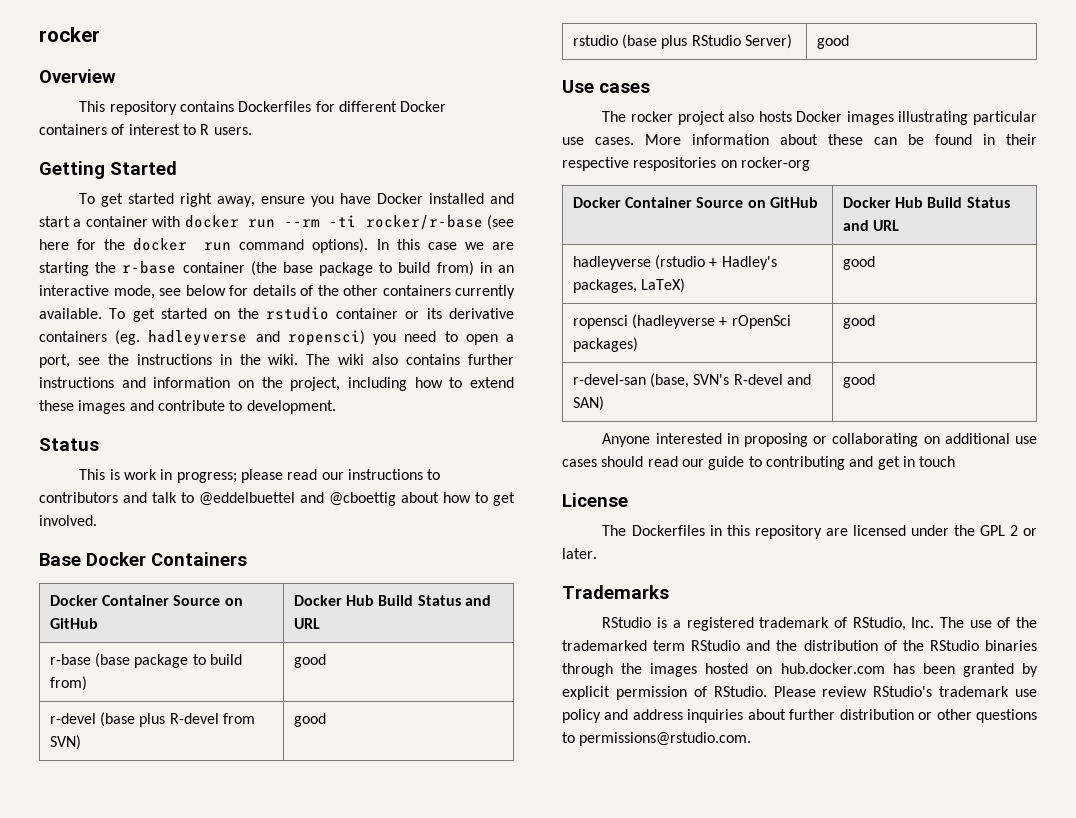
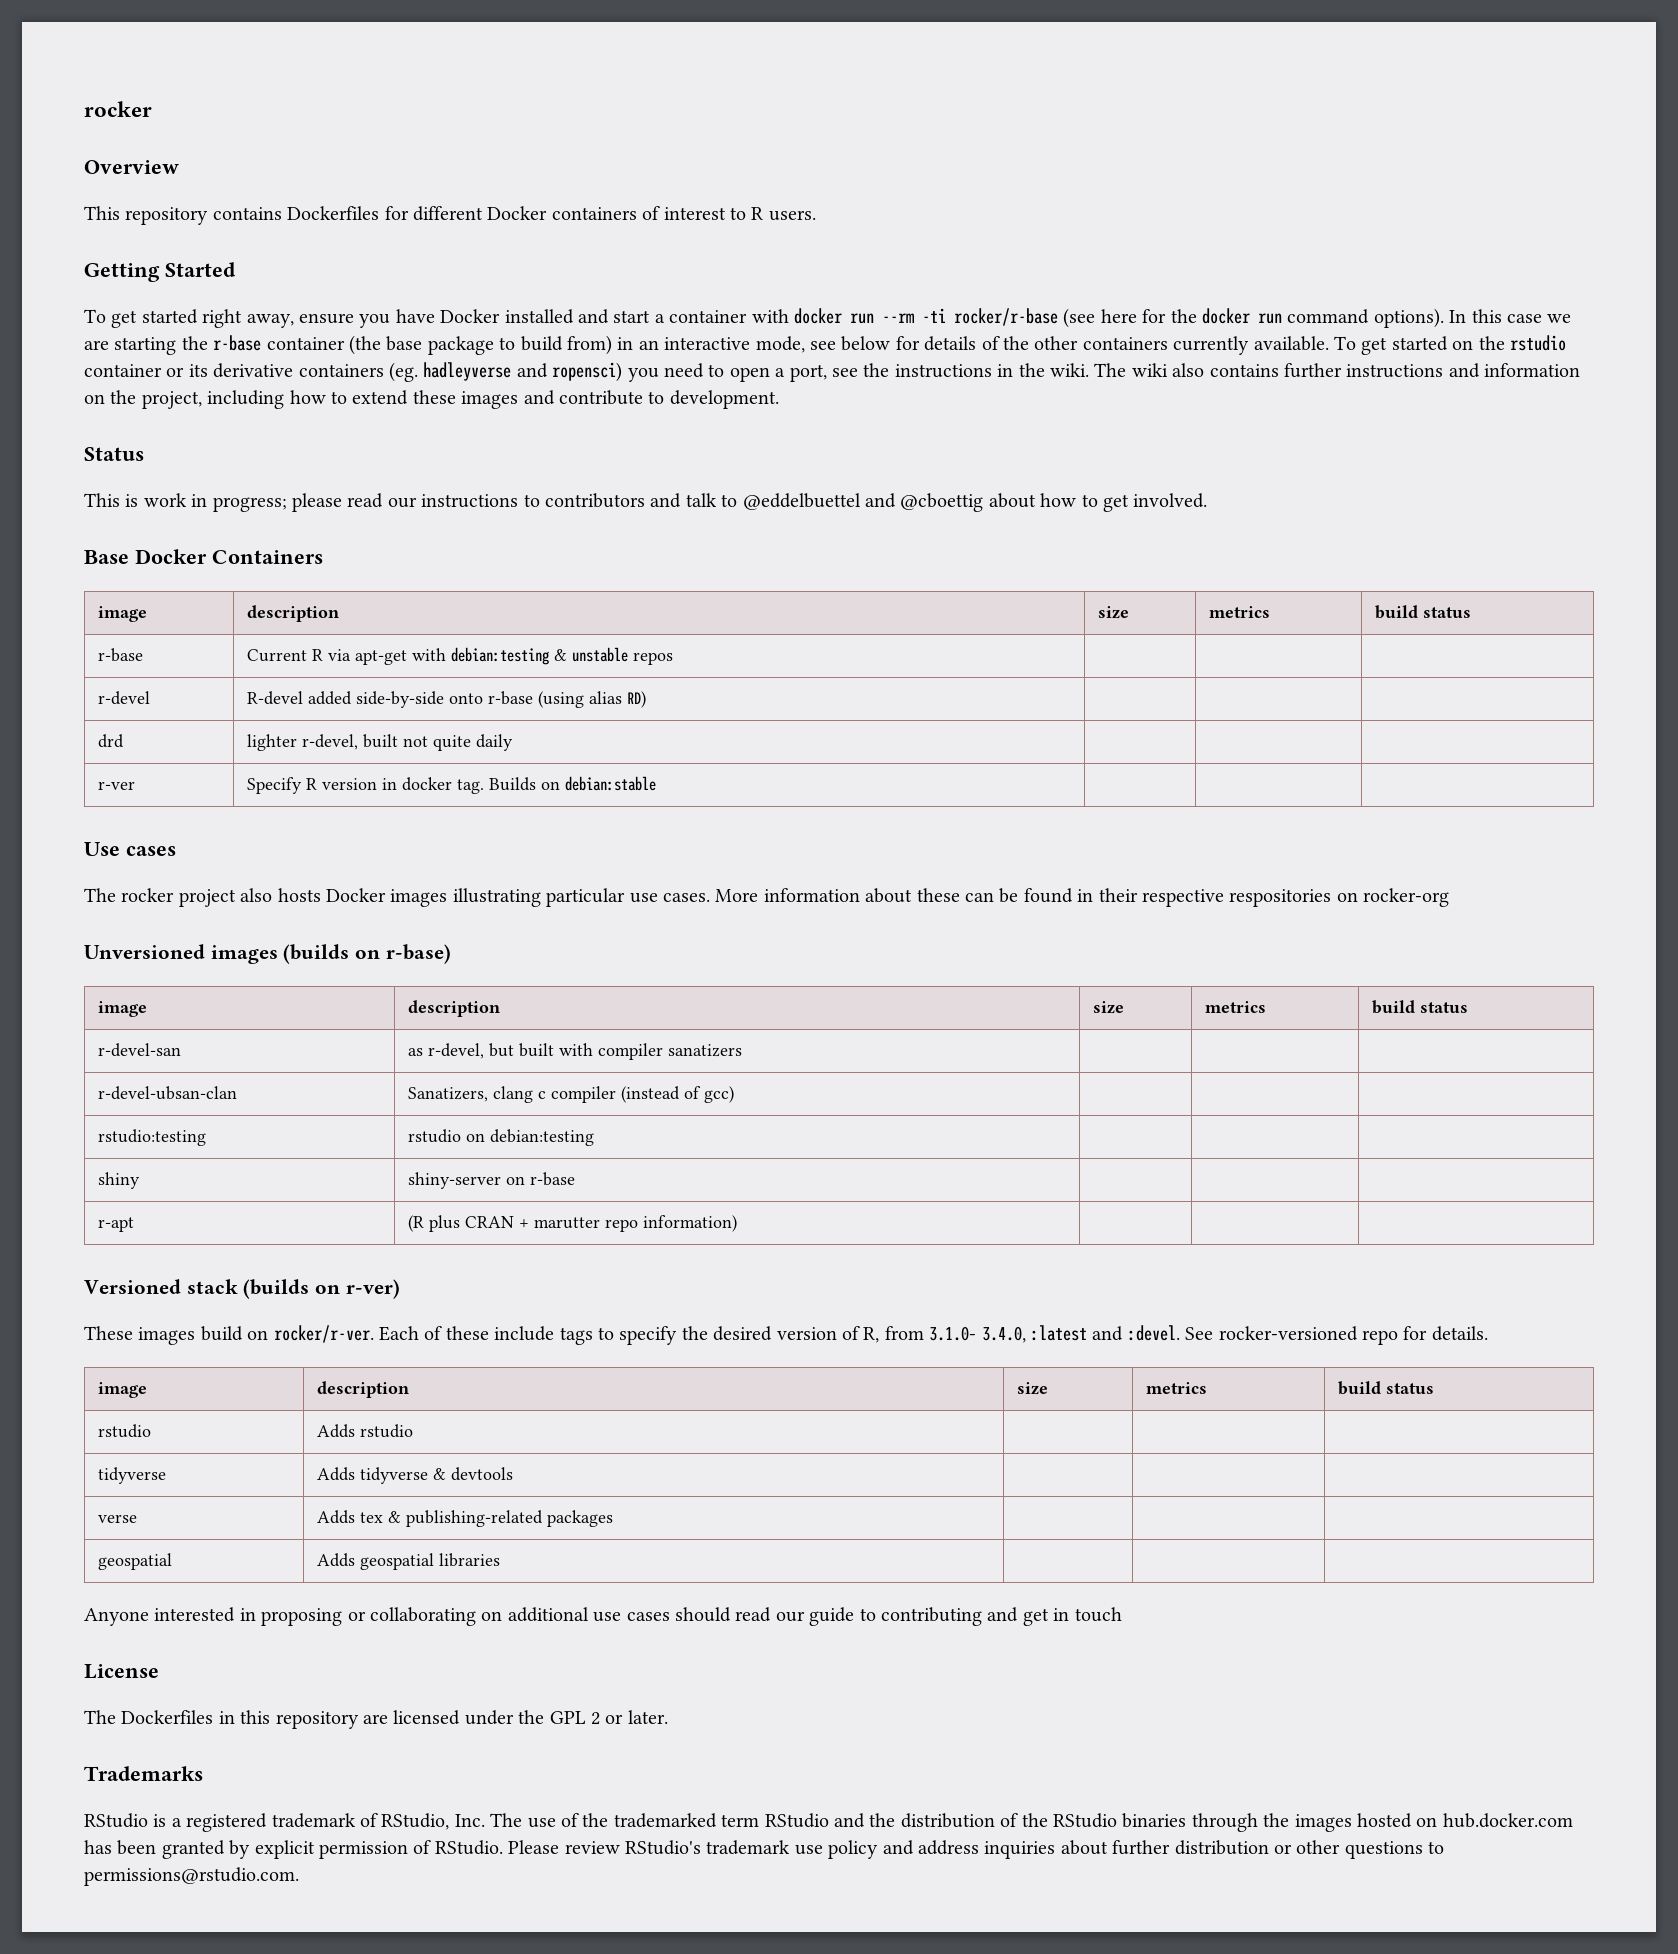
  Base Docker Containers
- Docker Container Source on GitHub | Docker Hub Build Status and URL
- r-base (base package to build from) | good
- r-devel (base plus R-devel from SVN) | good
- rstudio (base plus RStudio Server) | good
+ image | description | size | metrics | build status
+ r-base | Current R via apt-get with debian:testing & unstable repos | | |
+ r-devel | R-devel added side-by-side onto r-base (using alias RD) | | |
+ drd | lighter r-devel, built not quite daily | | |
+ r-ver | Specify R version in docker tag. Builds on debian:stable | | |
  More information about these can be found in their respective respositories on rocker-org
- Docker Container Source on GitHub | Docker Hub Build Status and URL
- hadleyverse (rstudio + Hadley's packages, LaTeX) | good
- ropensci (hadleyverse + rOpenSci packages) | good
- r-devel-san (base, SVN's R-devel and SAN) | good
+ Unversioned images (builds on r-base)
+ image | description | size | metrics | build status
+ r-devel-san | as r-devel, but built with compiler sanatizers | | |
+ r-devel-ubsan-clan | Sanatizers, clang c compiler (instead of gcc) | | |
+ rstudio:testing | rstudio on debian:testing | | |
+ shiny | shiny-server on r-base | | |
+ r-apt | (R plus CRAN + marutter repo information) | | |
+ Versioned stack (builds on r-ver)
+ These images build on rocker/r-ver. Each of these include tags to specify the desired version of R, from 3.1.0- 3.4.0, :latest and :devel. See rocker-versioned repo for details.
+ image | description | size | metrics | build status
+ rstudio | Adds rstudio | | |
+ tidyverse | Adds tidyverse & devtools | | |
+ verse | Adds tex & publishing-related packages | | |
+ geospatial | Adds geospatial libraries | | |

